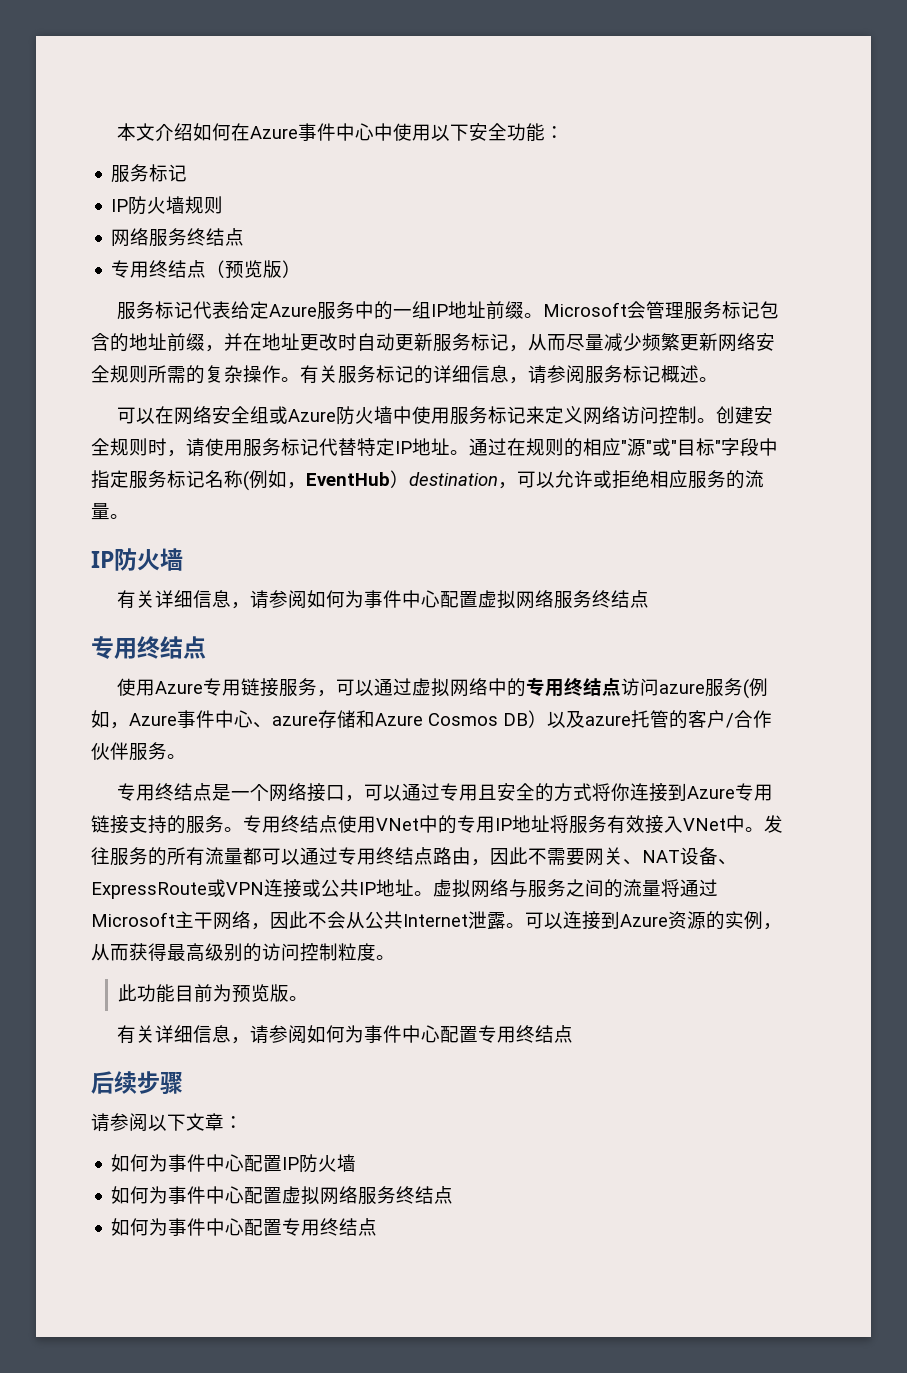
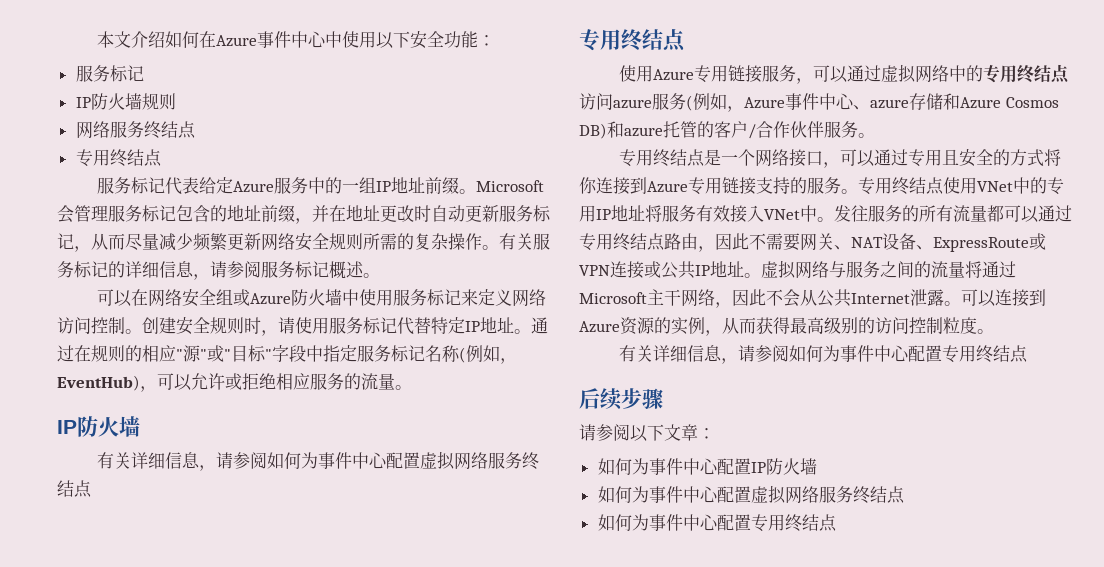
  IP防火墙规则
  网络服务终结点
- 专用终结点（预览版）
+ 专用终结点
- 通过在规则的相应"源"或"目标"字段中指定服务标记名称(例如，EventHub）destination，可以允许或拒绝相应服务的流量。
+ 通过在规则的相应"源"或"目标"字段中指定服务标记名称(例如，EventHub)，可以允许或拒绝相应服务的流量。
- 使用Azure专用链接服务，可以通过虚拟网络中的专用终结点访问azure服务(例如，Azure事件中心、azure存储和Azure Cosmos DB）以及azure托管的客户/合作伙伴服务。
+ 使用Azure专用链接服务，可以通过虚拟网络中的专用终结点访问azure服务(例如，Azure事件中心、azure存储和Azure Cosmos DB)和azure托管的客户/合作伙伴服务。
- 此功能目前为预览版。

